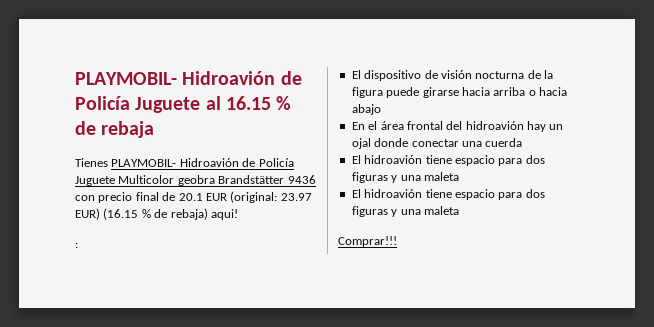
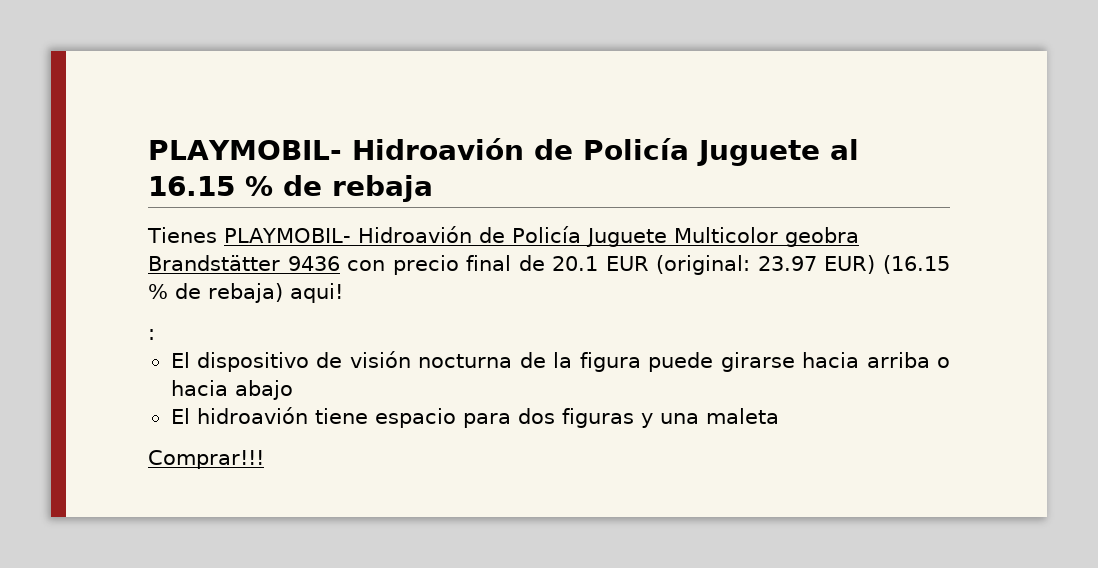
- En el área frontal del hidroavión hay un ojal donde conectar una cuerda
- El hidroavión tiene espacio para dos figuras y una maleta

